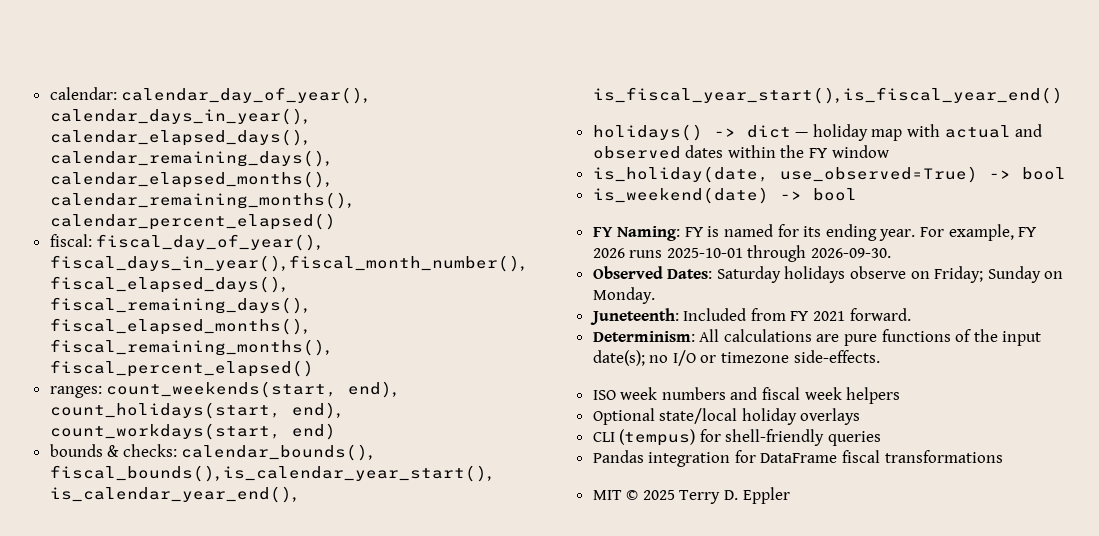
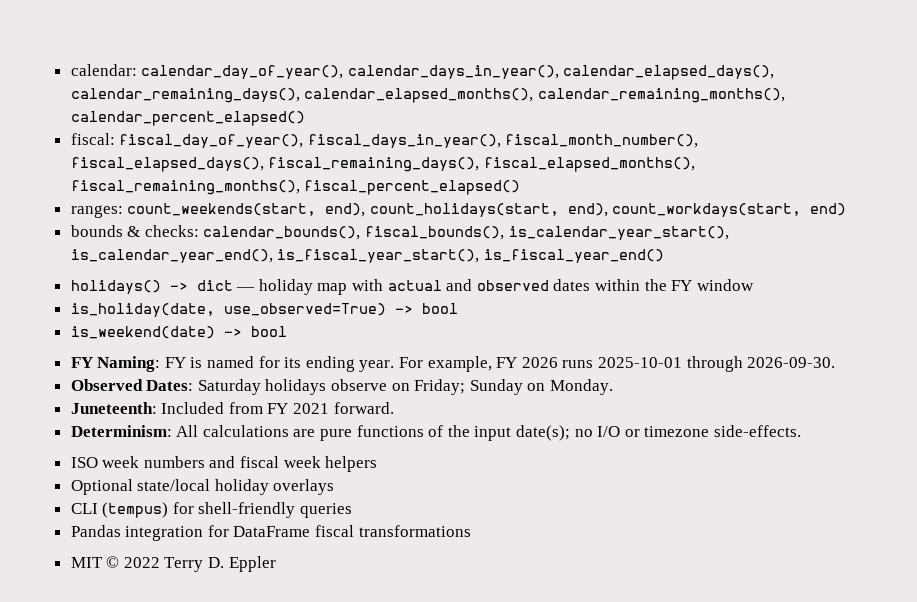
- MIT © 2025 Terry D. Eppler
+ MIT © 2022 Terry D. Eppler

